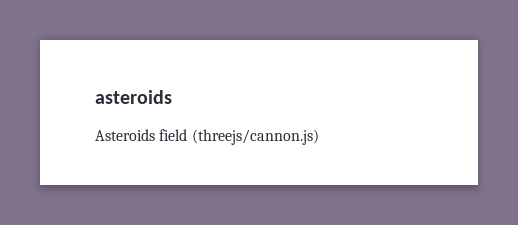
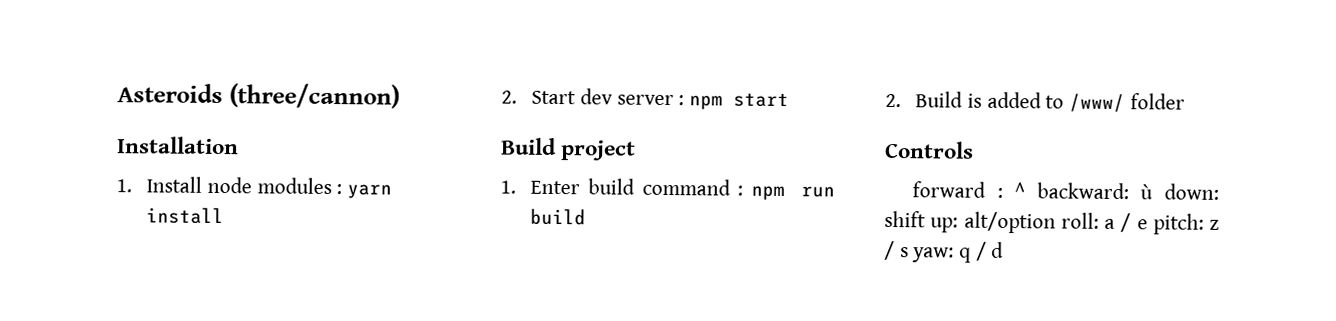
- asteroids
- Asteroids field (threejs/cannon.js)
+ Asteroids (three/cannon)
+ Installation
+ 1. Install node modules : yarn install
+ 2. Start dev server : npm start
+ Build project
+ 1. Enter build command : npm run build
+ 2. Build is added to /www/ folder
+ Controls
+ forward : ^ backward: ù down: shift up: alt/option roll: a / e pitch: z / s yaw: q / d

